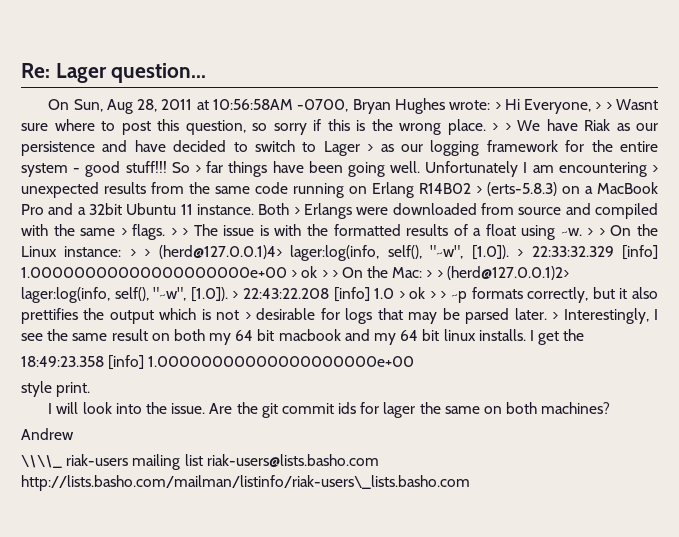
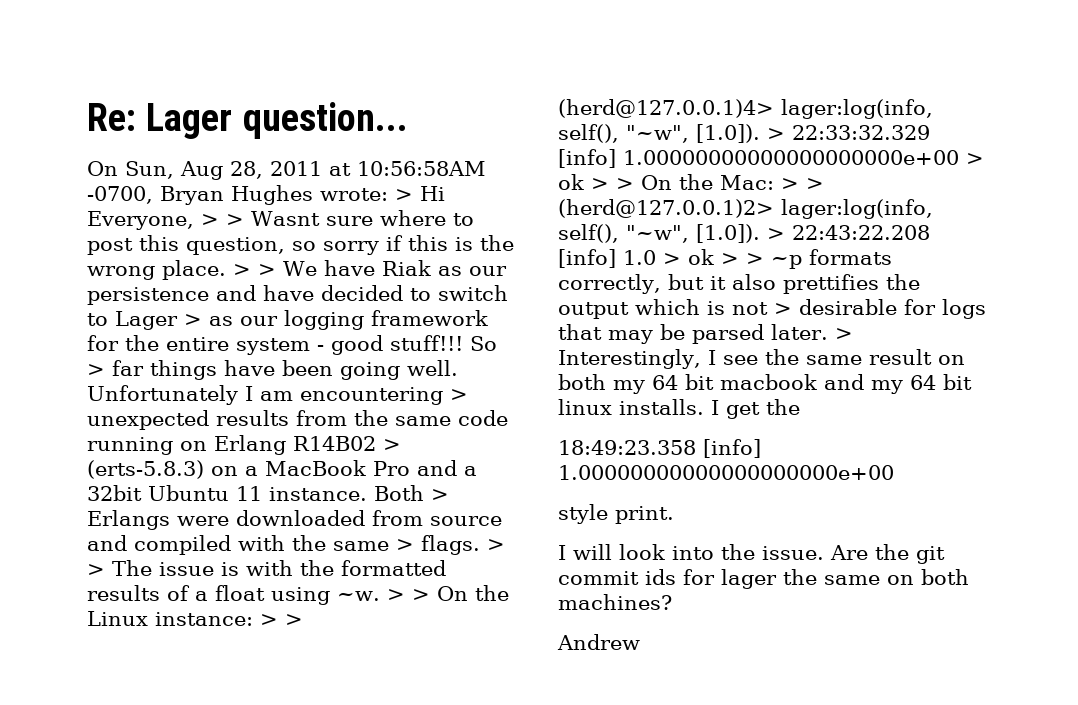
- \\\\_ riak-users mailing list riak-users@lists.basho.com http://lists.basho.com/mailman/listinfo/riak-users\_lists.basho.com

